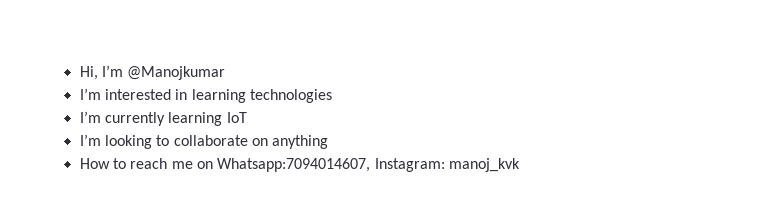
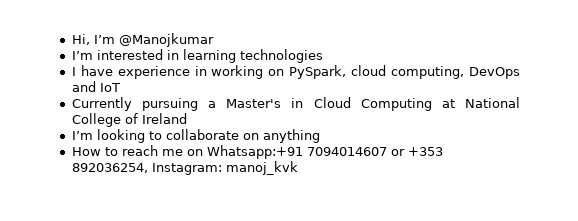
- I’m currently learning IoT
+ I have experience in working on PySpark, cloud computing, DevOps and IoT
+ Currently pursuing a Master's in Cloud Computing at National College of Ireland
- How to reach me on Whatsapp:7094014607, Instagram: manoj_kvk
+ How to reach me on Whatsapp:+91 7094014607 or +353 892036254, Instagram: manoj_kvk

